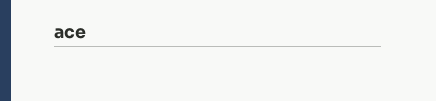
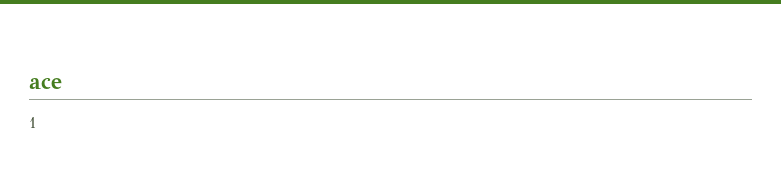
+ 1

